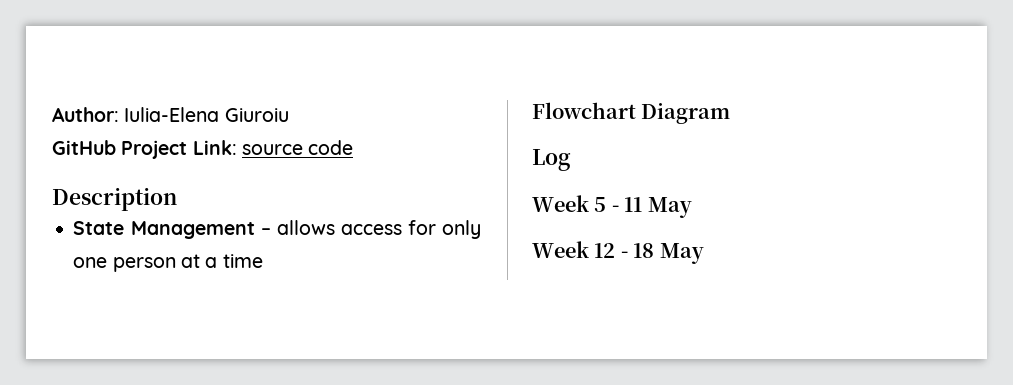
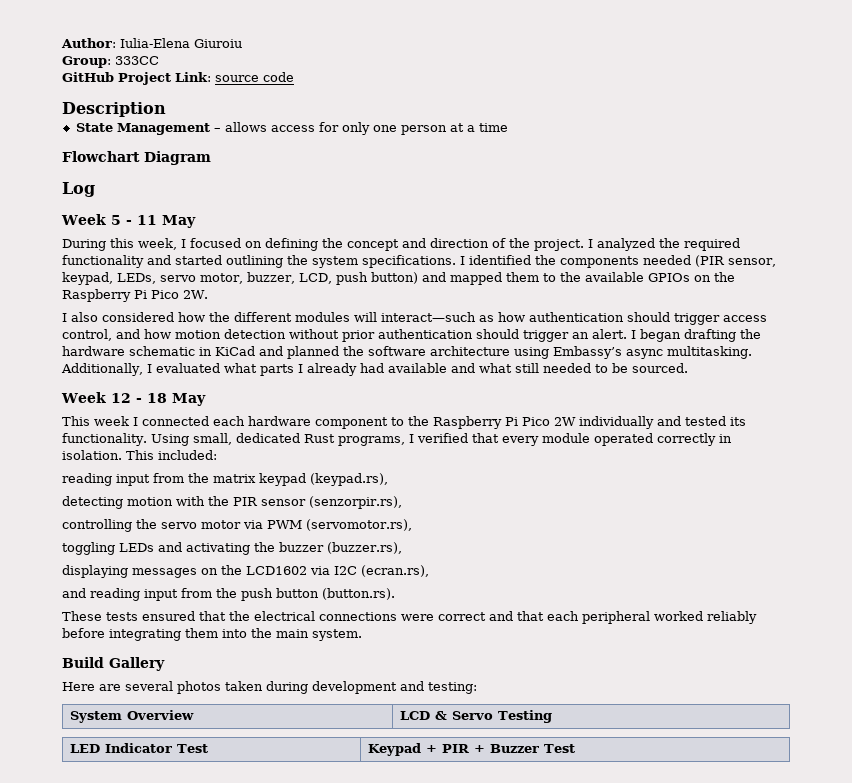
+ Group: 333CC
+ During this week, I focused on defining the concept and direction of the project. I analyzed the required functionality and started outlining the system specifications. I identified the components needed (PIR sensor, keypad, LEDs, servo motor, buzzer, LCD, push button) and mapped them to the available GPIOs on the Raspberry Pi Pico 2W.
+ I also considered how the different modules will interact—such as how authentication should trigger access control, and how motion detection without prior authentication should trigger an alert. I began drafting the hardware schematic in KiCad and planned the software architecture using Embassy’s async multitasking. Additionally, I evaluated what parts I already had available and what still needed to be sourced.
+ This week I connected each hardware component to the Raspberry Pi Pico 2W individually and tested its functionality. Using small, dedicated Rust programs, I verified that every module operated correctly in isolation. This included:
+ reading input from the matrix keypad (keypad.rs),
+ detecting motion with the PIR sensor (senzorpir.rs),
+ controlling the servo motor via PWM (servomotor.rs),
+ toggling LEDs and activating the buzzer (buzzer.rs),
+ displaying messages on the LCD1602 via I2C (ecran.rs),
+ and reading input from the push button (button.rs).
+ These tests ensured that the electrical connections were correct and that each peripheral worked reliably before integrating them into the main system.
+ Build Gallery
+ Here are several photos taken during development and testing:
+ System Overview | LCD & Servo Testing
+ LED Indicator Test | Keypad + PIR + Buzzer Test

